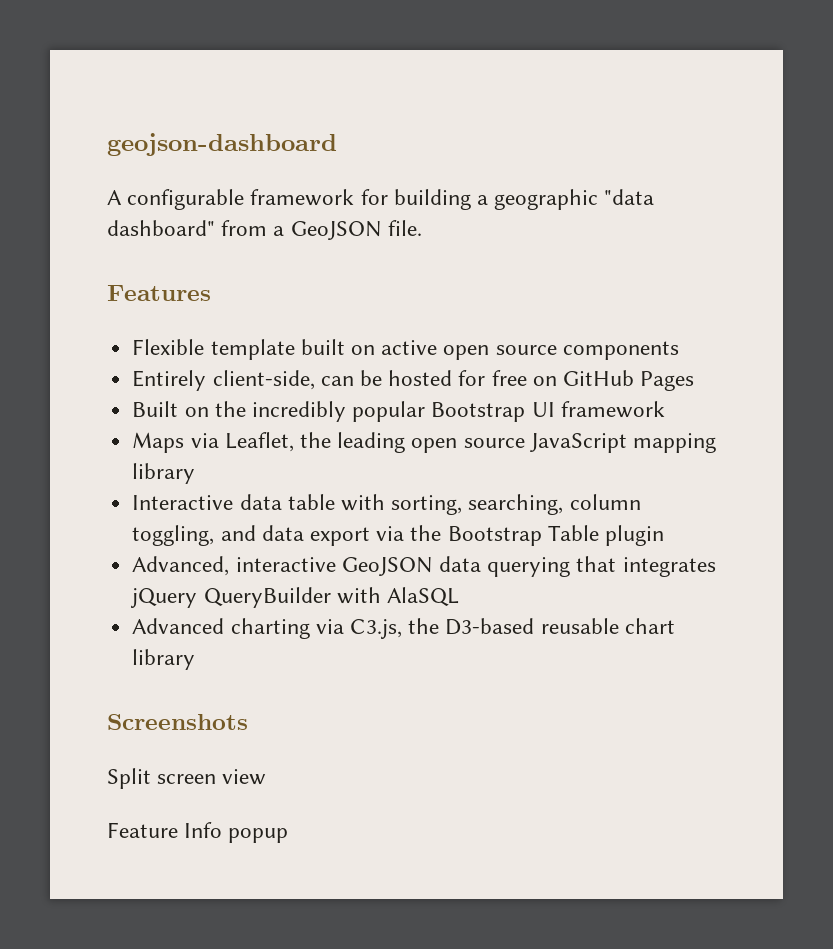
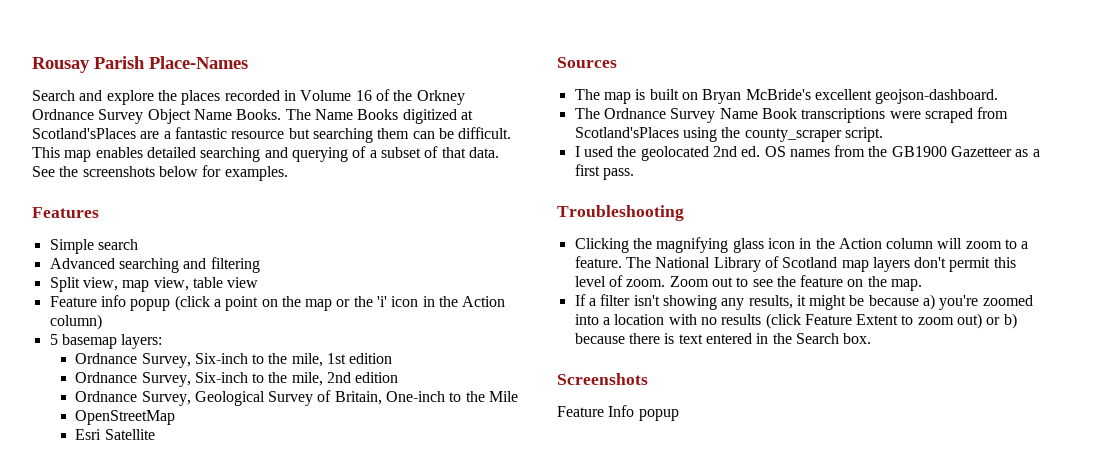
- geojson-dashboard
- A configurable framework for building a geographic "data dashboard" from a GeoJSON file.
+ Rousay Parish Place-Names
+ Search and explore the places recorded in Volume 16 of the Orkney Ordnance Survey Object Name Books. The Name Books digitized at Scotland'sPlaces are a fantastic resource but searching them can be difficult. This map enables detailed searching and querying of a subset of that data. See the screenshots below for examples.
  Features
- Flexible template built on active open source components
- Entirely client-side, can be hosted for free on GitHub Pages
- Built on the incredibly popular Bootstrap UI framework
- Maps via Leaflet, the leading open source JavaScript mapping library
- Interactive data table with sorting, searching, column toggling, and data export via the Bootstrap Table plugin
- Advanced, interactive GeoJSON data querying that integrates jQuery QueryBuilder with AlaSQL
- Advanced charting via C3.js, the D3-based reusable chart library
+ Simple search
+ Advanced searching and filtering
+ Split view, map view, table view
+ Feature info popup (click a point on the map or the 'i' icon in the Action column)
+ 5 basemap layers:
+ Ordnance Survey, Six-inch to the mile, 1st edition
+ Ordnance Survey, Six-inch to the mile, 2nd edition
+ Ordnance Survey, Geological Survey of Britain, One-inch to the Mile
+ OpenStreetMap
+ Esri Satellite
+ Sources
+ The map is built on Bryan McBride's excellent geojson-dashboard.
+ The Ordnance Survey Name Book transcriptions were scraped from Scotland'sPlaces using the county_scraper script.
+ I used the geolocated 2nd ed. OS names from the GB1900 Gazetteer as a first pass.
+ Troubleshooting
+ Clicking the magnifying glass icon in the Action column will zoom to a feature. The National Library of Scotland map layers don't permit this level of zoom. Zoom out to see the feature on the map.
+ If a filter isn't showing any results, it might be because a) you're zoomed into a location with no results (click Feature Extent to zoom out) or b) because there is text entered in the Search box.
  Screenshots
- Split screen view

